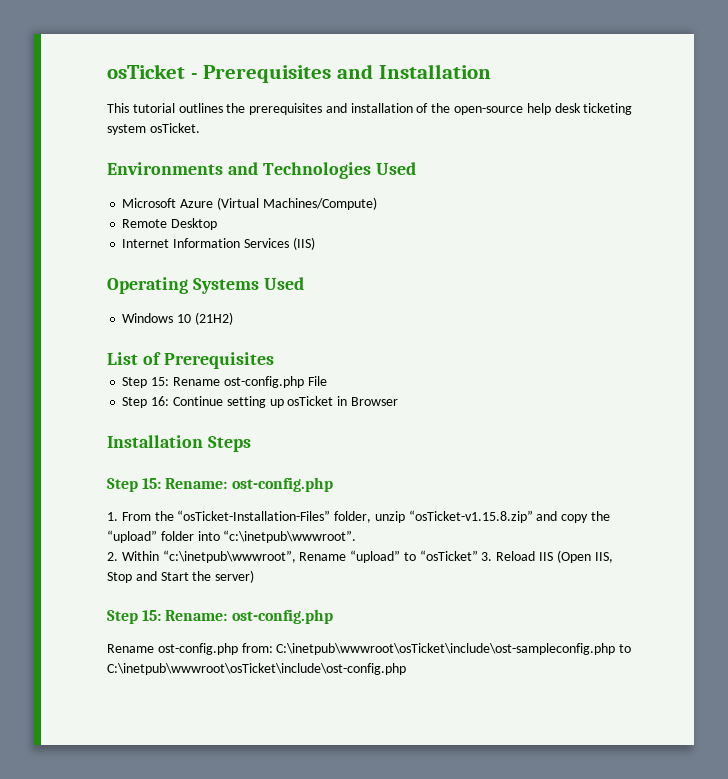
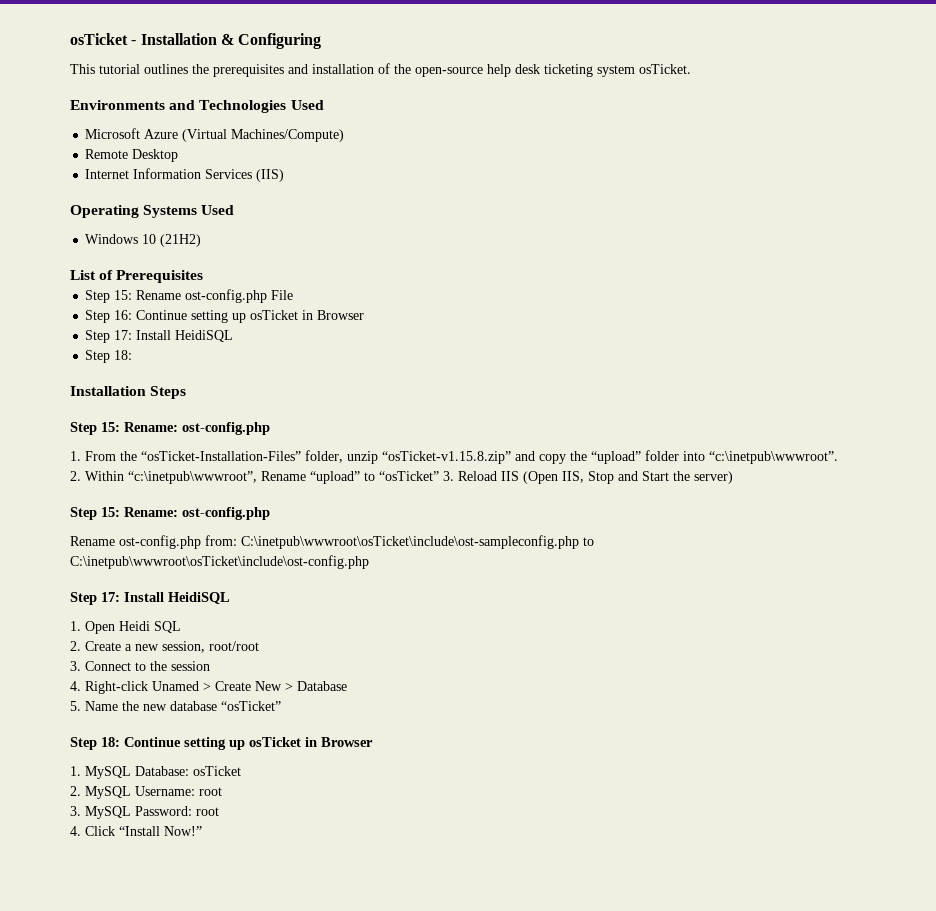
- osTicket - Prerequisites and Installation
+ osTicket - Installation & Configuring
  Step 16: Continue setting up osTicket in Browser
+ Step 17: Install HeidiSQL
+ Step 18:
  Rename ost-config.php from: C:\inetpub\wwwroot\osTicket\include\ost-sampleconfig.php to C:\inetpub\wwwroot\osTicket\include\ost-config.php
+ Step 17: Install HeidiSQL
+ 1. Open Heidi SQL
+ 2. Create a new session, root/root
+ 3. Connect to the session
+ 4. Right-click Unamed > Create New > Database
+ 5. Name the new database “osTicket”
+ Step 18: Continue setting up osTicket in Browser
+ 1. MySQL Database: osTicket
+ 2. MySQL Username: root
+ 3. MySQL Password: root
+ 4. Click “Install Now!”

